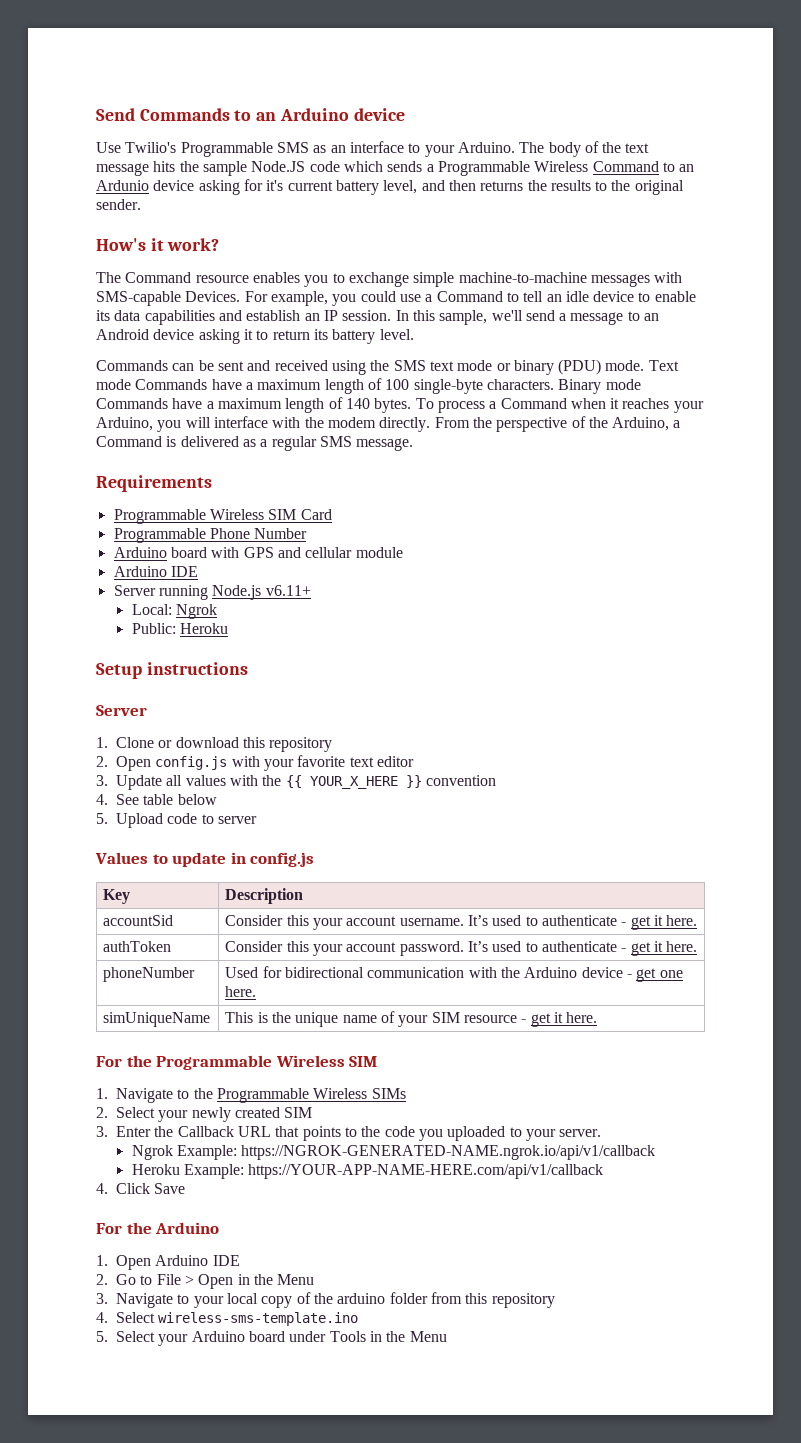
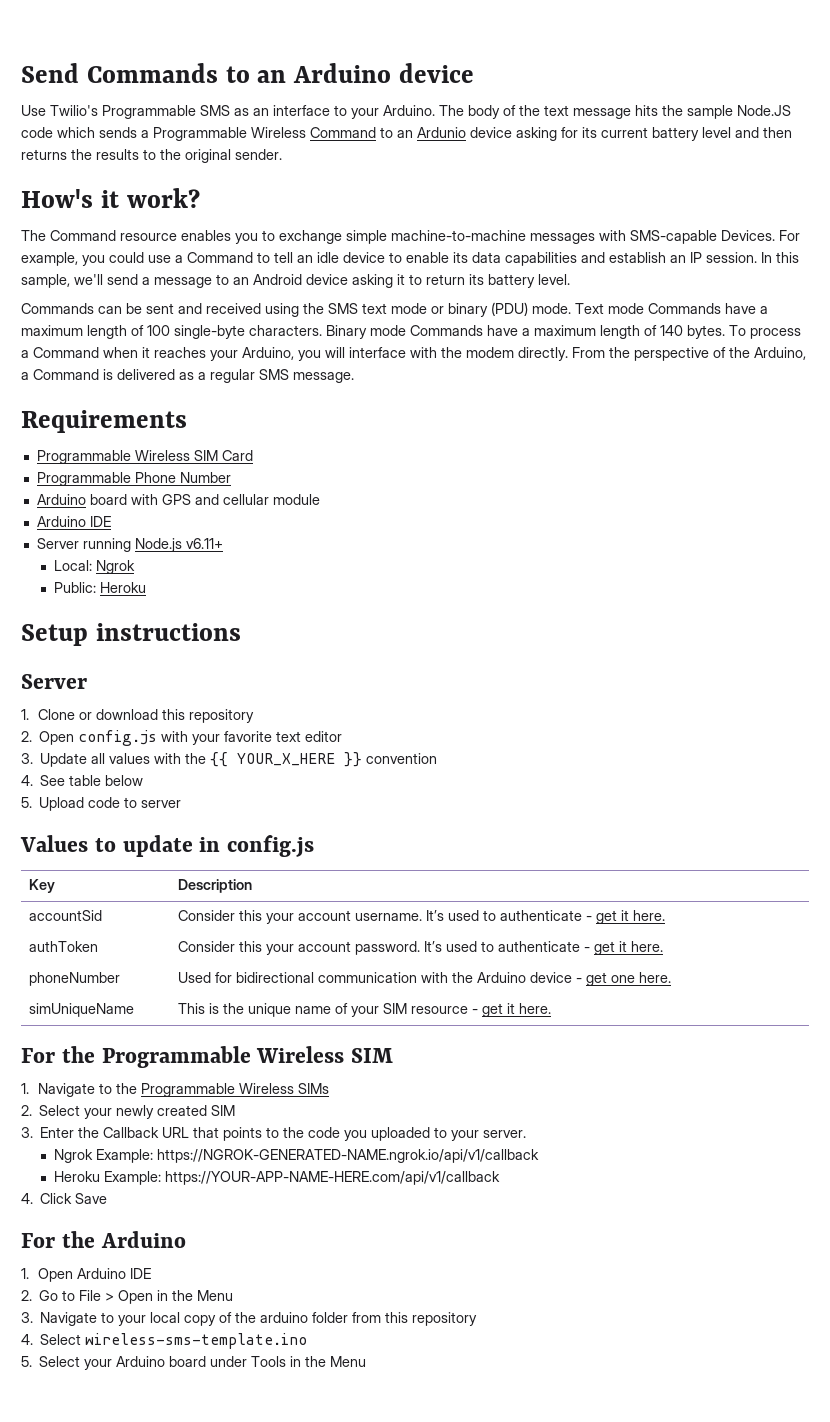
- The body of the text message hits the sample Node.JS code which sends a Programmable Wireless Command to an Ardunio device asking for it's current battery level, and then returns the results to the original sender.
+ The body of the text message hits the sample Node.JS code which sends a Programmable Wireless Command to an Ardunio device asking for its current battery level and then returns the results to the original sender.

